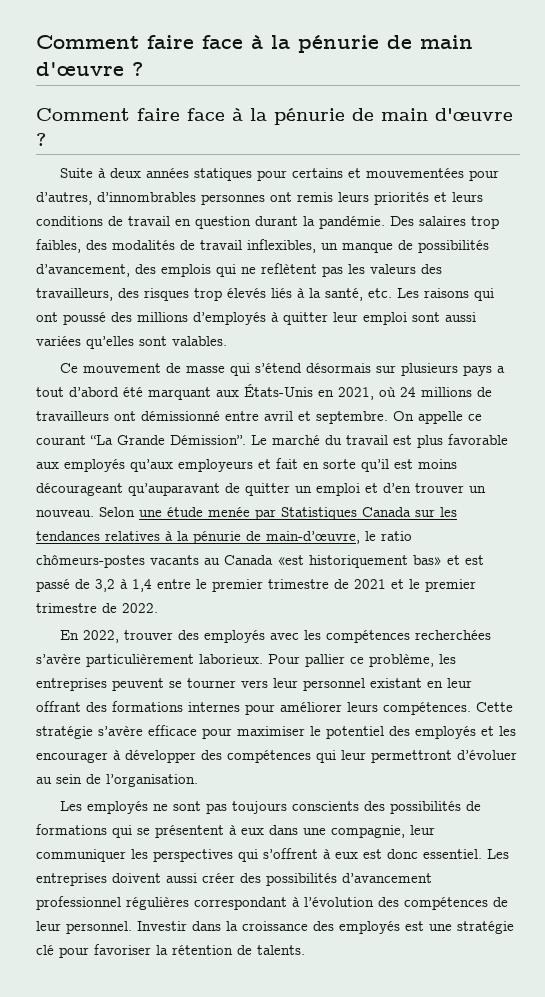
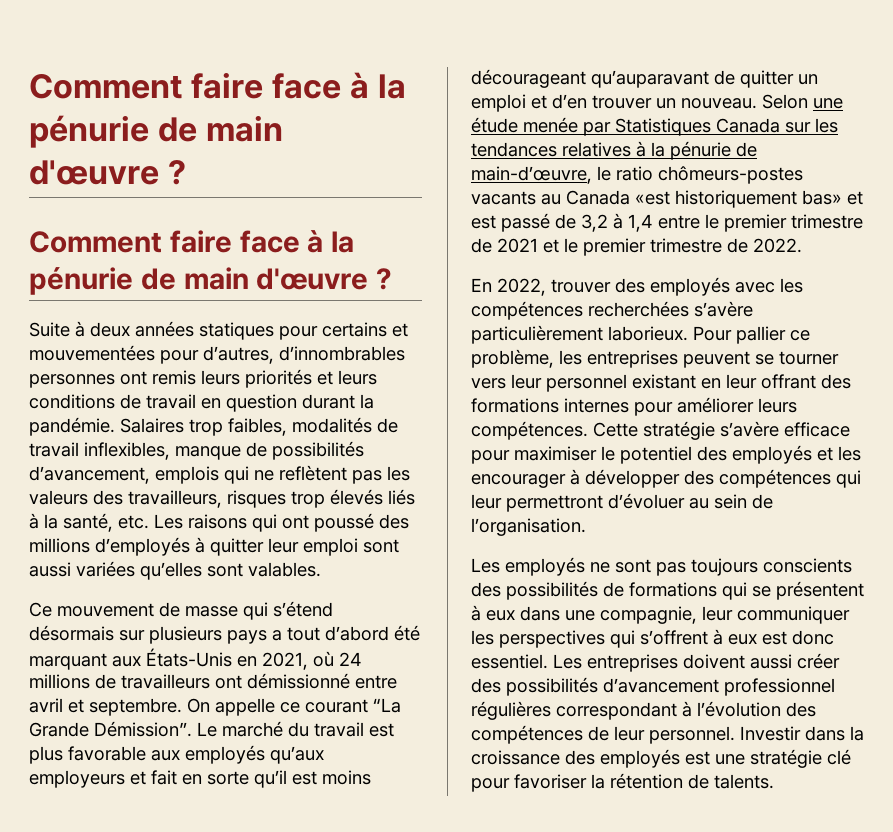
- Des salaires trop faibles, des modalités de travail inflexibles, un manque de possibilités d’avancement, des emplois qui ne reflètent pas les valeurs des travailleurs, des risques trop élevés liés à la santé, etc. Les raisons qui ont poussé des millions d’employés à quitter leur emploi sont aussi variées qu’elles sont valables.
+ Salaires trop faibles, modalités de travail inflexibles, manque de possibilités d’avancement, emplois qui ne reflètent pas les valeurs des travailleurs, risques trop élevés liés à la santé, etc. Les raisons qui ont poussé des millions d’employés à quitter leur emploi sont aussi variées qu’elles sont valables.

